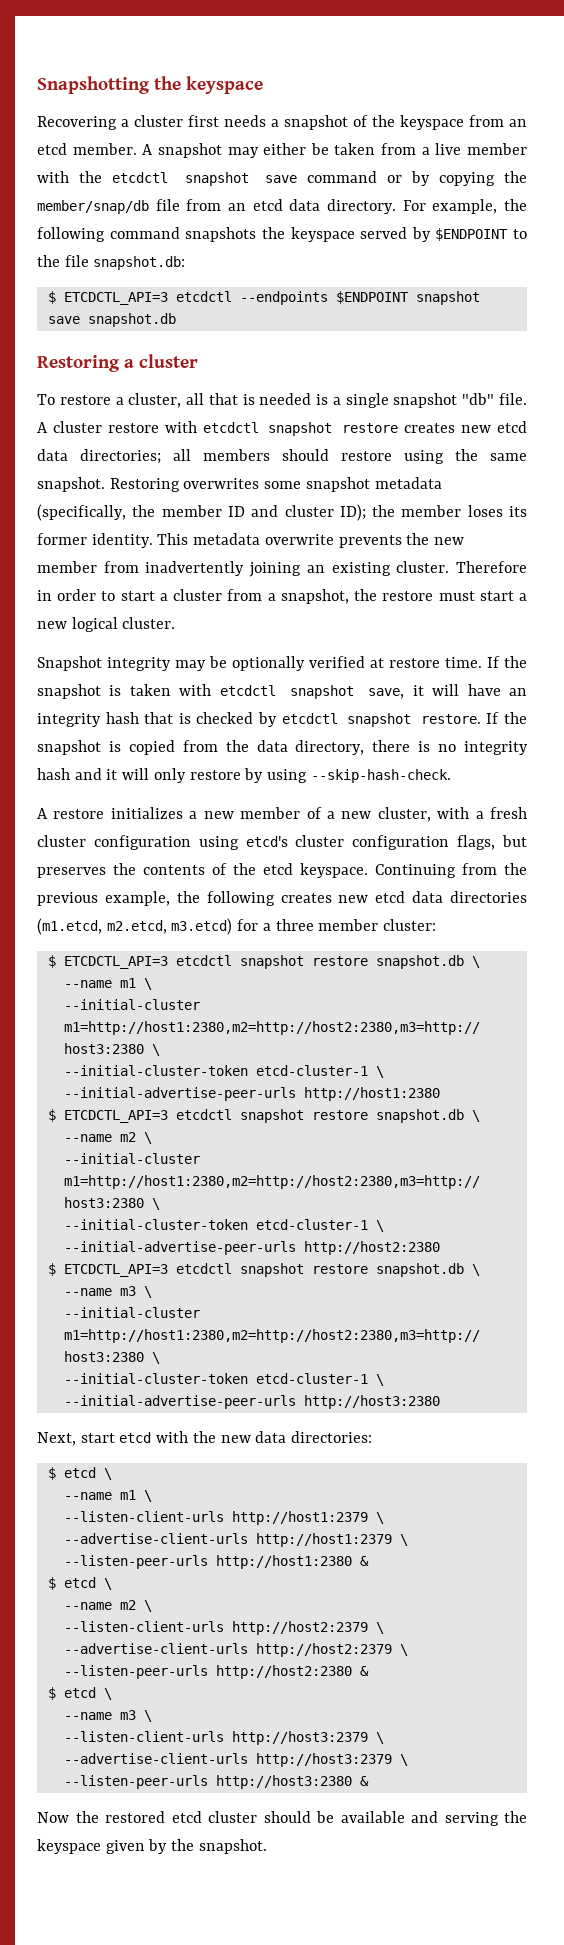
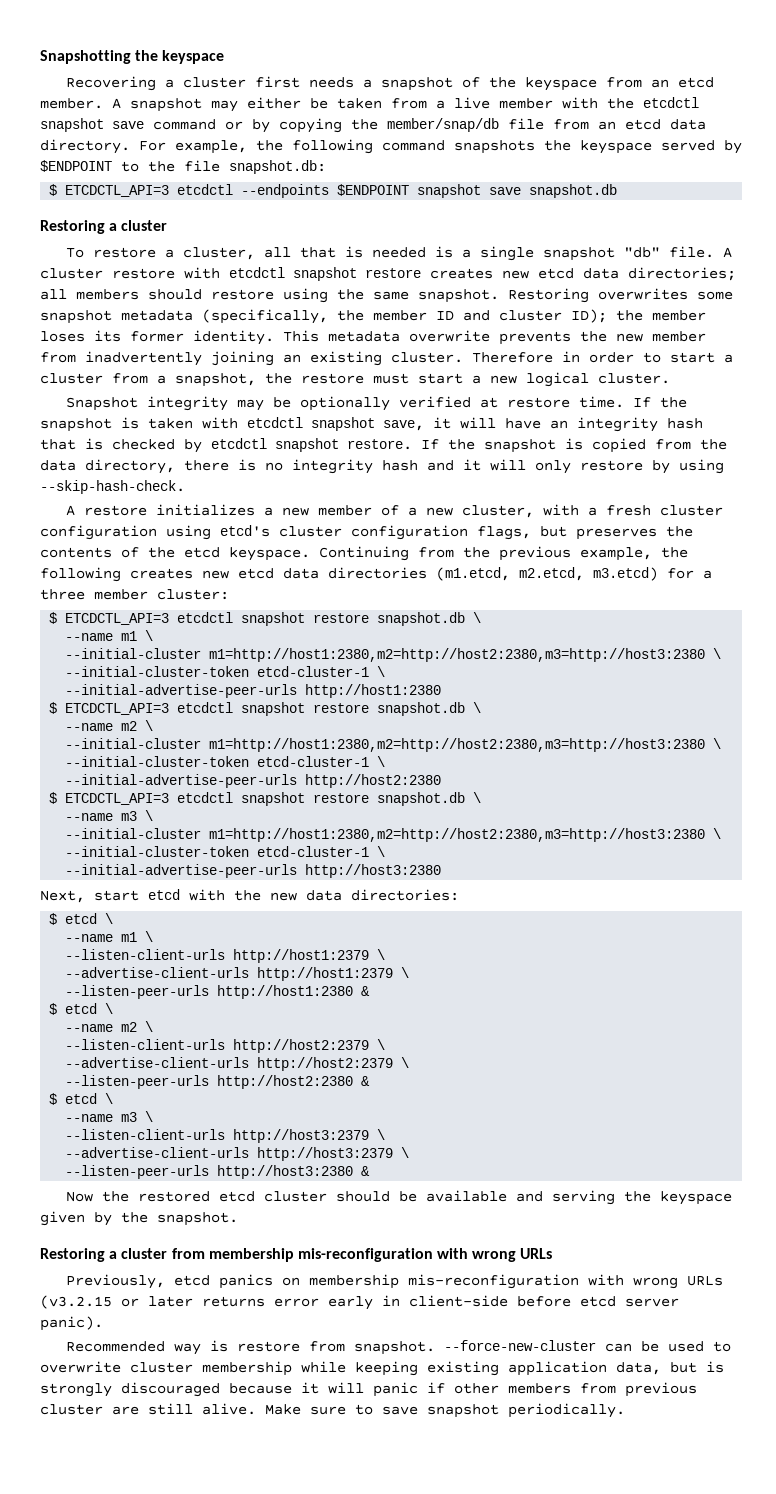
+ Restoring a cluster from membership mis-reconfiguration with wrong URLs
+ Previously, etcd panics on membership mis-reconfiguration with wrong URLs (v3.2.15 or later returns error early in client-side before etcd server panic).
+ Recommended way is restore from snapshot. --force-new-cluster can be used to overwrite cluster membership while keeping existing application data, but is strongly discouraged because it will panic if other members from previous cluster are still alive. Make sure to save snapshot periodically.

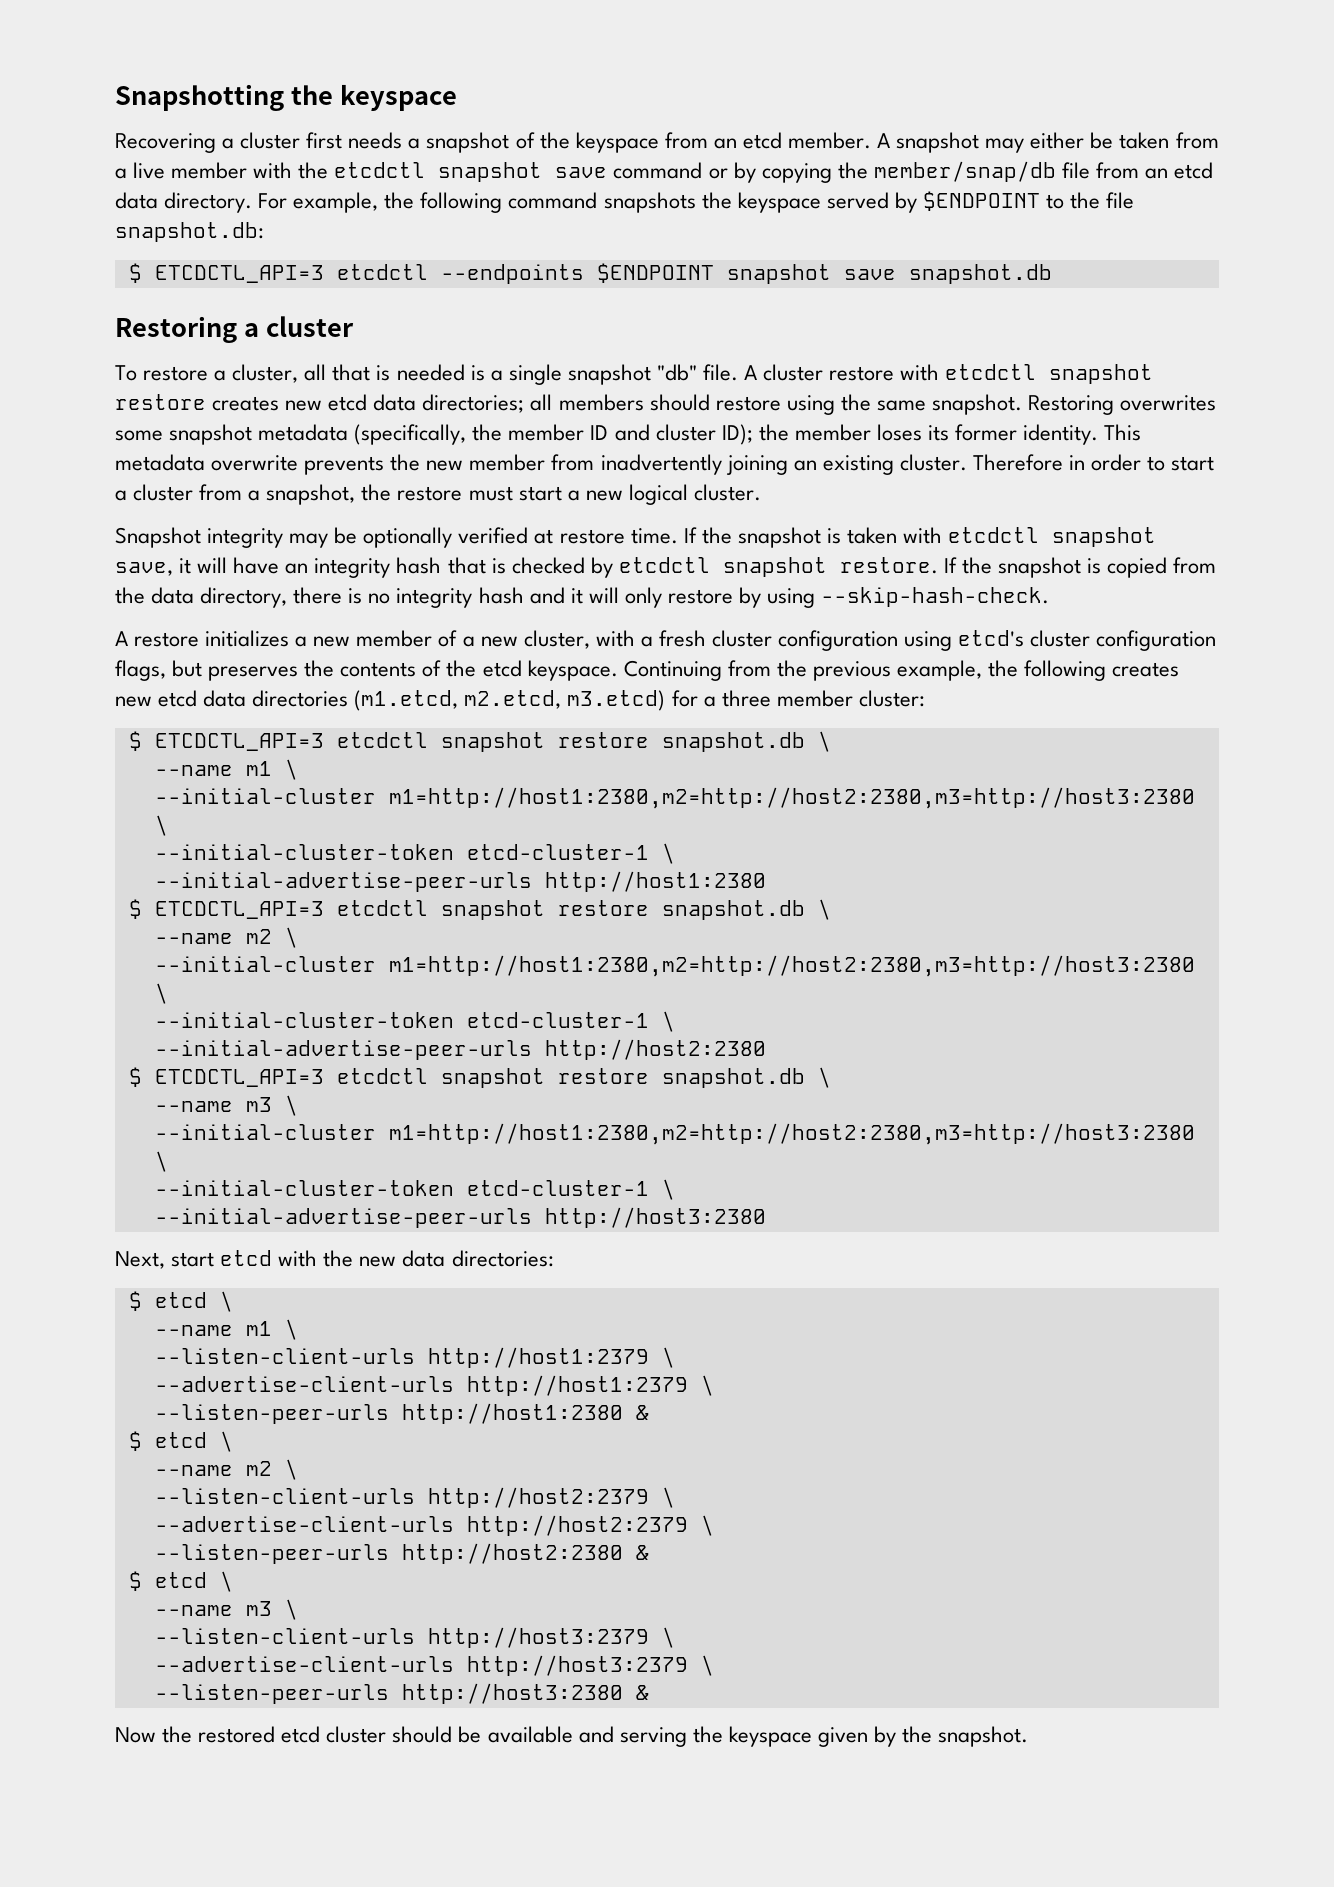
- Restoring a cluster from membership mis-reconfiguration with wrong URLs
- Previously, etcd panics on membership mis-reconfiguration with wrong URLs (v3.2.15 or later returns error early in client-side before etcd server panic).
- Recommended way is restore from snapshot. --force-new-cluster can be used to overwrite cluster membership while keeping existing application data, but is strongly discouraged because it will panic if other members from previous cluster are still alive. Make sure to save snapshot periodically.

